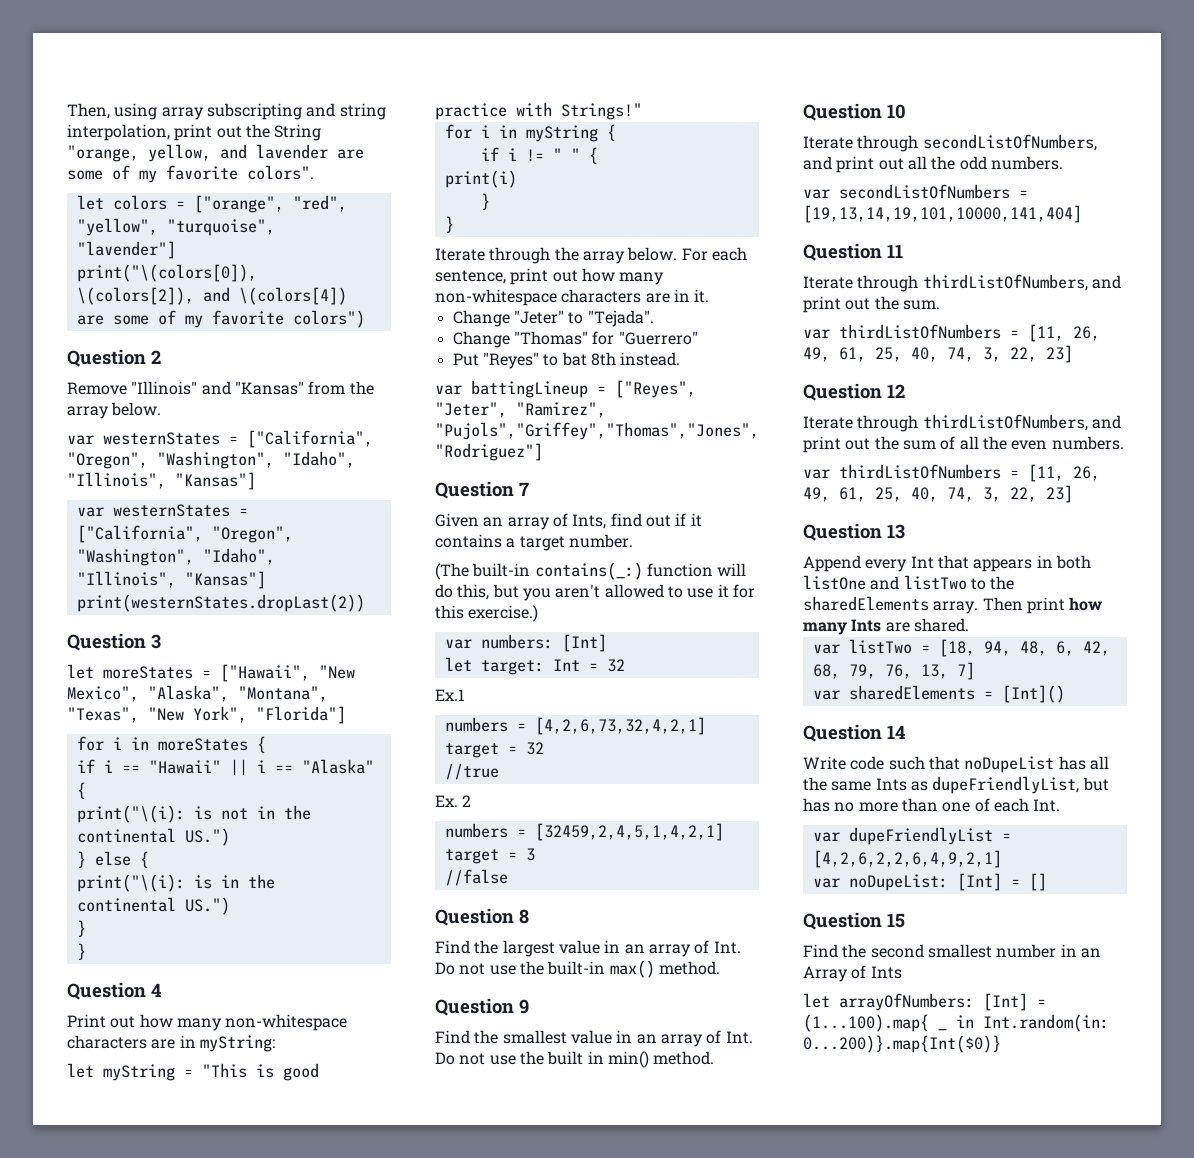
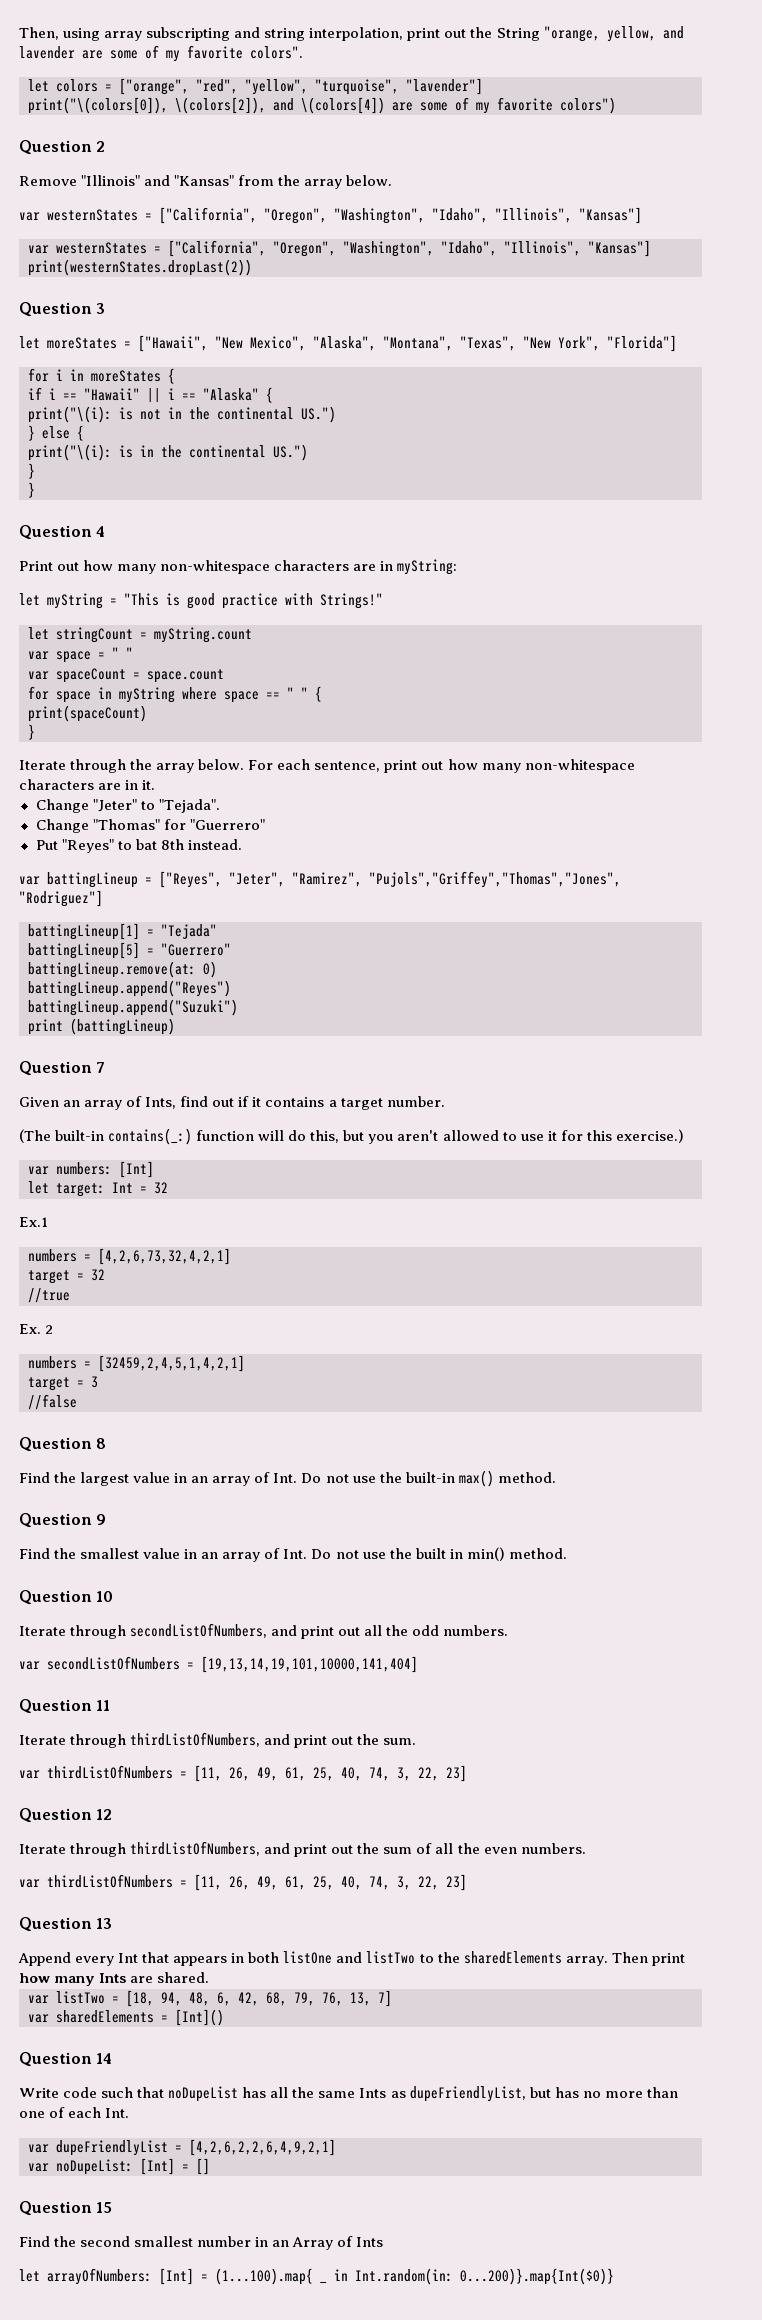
- for i in myString {
- if i != " " {
+ let stringCount = myString.count
+ var space = " "
+ var spaceCount = space.count
+ for space in myString where space == " " {
- print(i)
- }
+ print(spaceCount)
+ battingLineup[1] = "Tejada"
+ battingLineup[5] = "Guerrero"
+ battingLineup.remove(at: 0)
+ battingLineup.append("Reyes")
+ battingLineup.append("Suzuki")
+ print (battingLineup)

